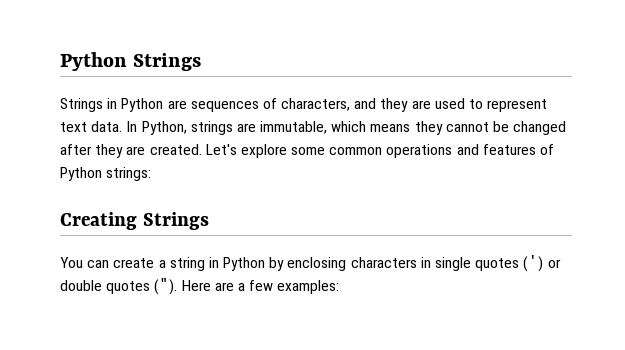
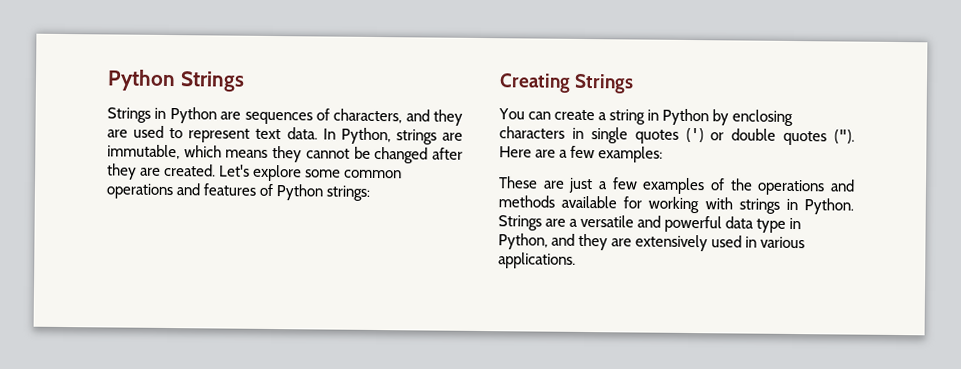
+ These are just a few examples of the operations and methods available for working with strings in Python. Strings are a versatile and powerful data type in Python, and they are extensively used in various applications.

